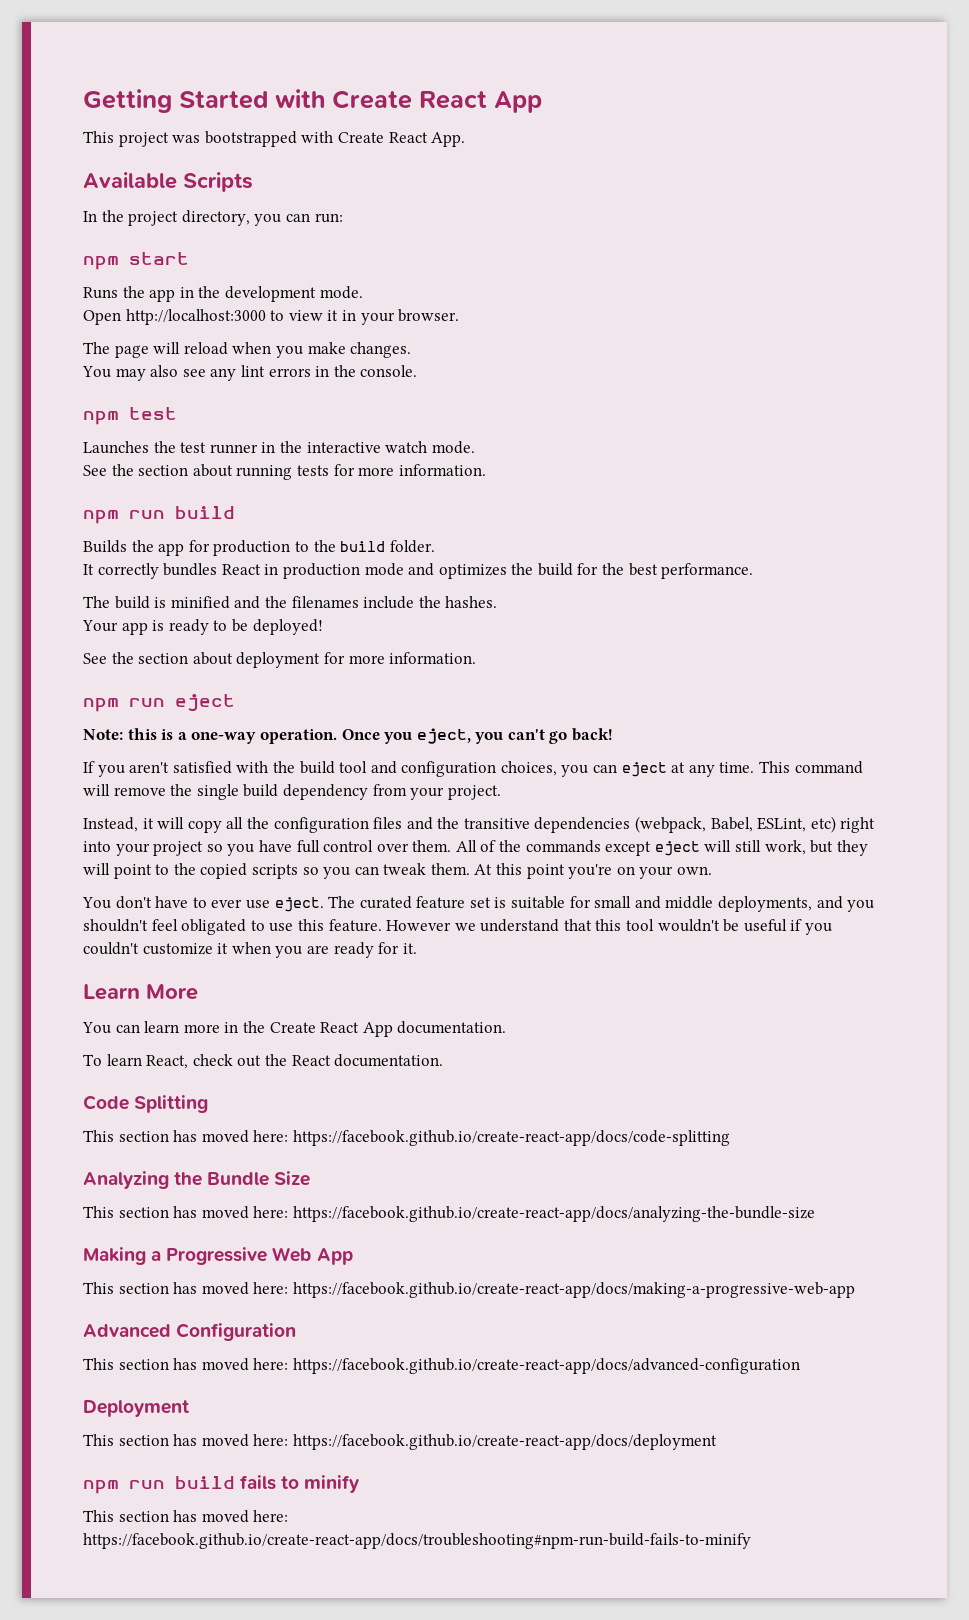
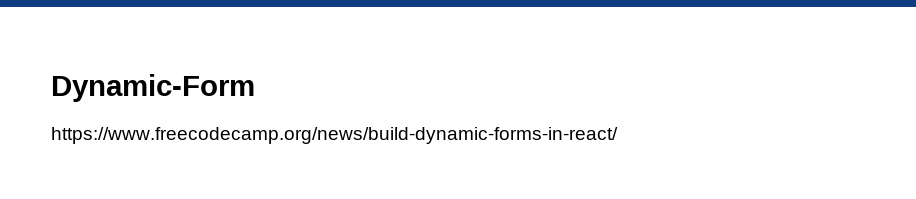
- Getting Started with Create React App
- This project was bootstrapped with Create React App.
- Available Scripts
- In the project directory, you can run:
- npm start
- Runs the app in the development mode.
- Open http://localhost:3000 to view it in your browser.
- The page will reload when you make changes.
- You may also see any lint errors in the console.
- npm test
- Launches the test runner in the interactive watch mode.
- See the section about running tests for more information.
- npm run build
- Builds the app for production to the build folder.
- It correctly bundles React in production mode and optimizes the build for the best performance.
- The build is minified and the filenames include the hashes.
- Your app is ready to be deployed!
- See the section about deployment for more information.
- npm run eject
- Note: this is a one-way operation. Once you eject, you can't go back!
- If you aren't satisfied with the build tool and configuration choices, you can eject at any time. This command will remove the single build dependency from your project.
- Instead, it will copy all the configuration files and the transitive dependencies (webpack, Babel, ESLint, etc) right into your project so you have full control over them. All of the commands except eject will still work, but they will point to the copied scripts so you can tweak them. At this point you're on your own.
- You don't have to ever use eject. The curated feature set is suitable for small and middle deployments, and you shouldn't feel obligated to use this feature. However we understand that this tool wouldn't be useful if you couldn't customize it when you are ready for it.
- Learn More
- You can learn more in the Create React App documentation.
- To learn React, check out the React documentation.
- Code Splitting
- This section has moved here: https://facebook.github.io/create-react-app/docs/code-splitting
- Analyzing the Bundle Size
- This section has moved here: https://facebook.github.io/create-react-app/docs/analyzing-the-bundle-size
- Making a Progressive Web App
- This section has moved here: https://facebook.github.io/create-react-app/docs/making-a-progressive-web-app
- Advanced Configuration
- This section has moved here: https://facebook.github.io/create-react-app/docs/advanced-configuration
- Deployment
- This section has moved here: https://facebook.github.io/create-react-app/docs/deployment
- npm run build fails to minify
- This section has moved here: https://facebook.github.io/create-react-app/docs/troubleshooting#npm-run-build-fails-to-minify
+ Dynamic-Form
+ https://www.freecodecamp.org/news/build-dynamic-forms-in-react/

